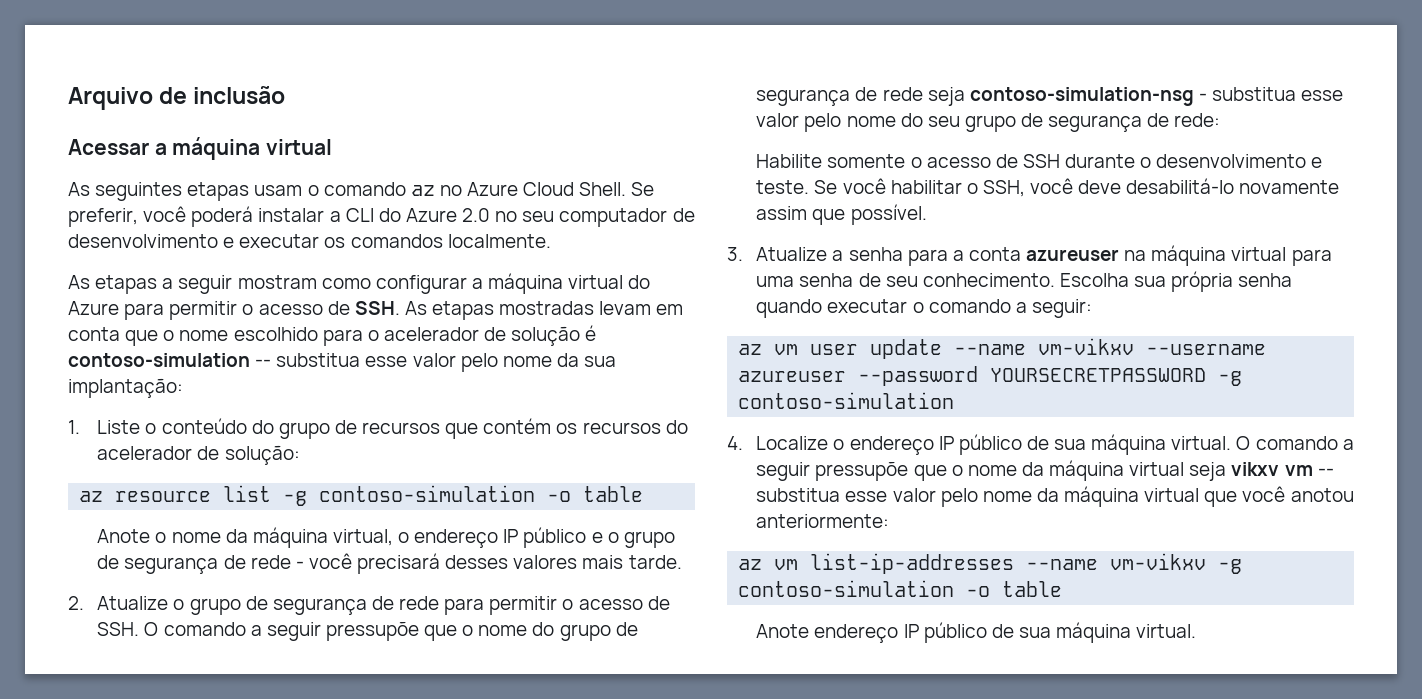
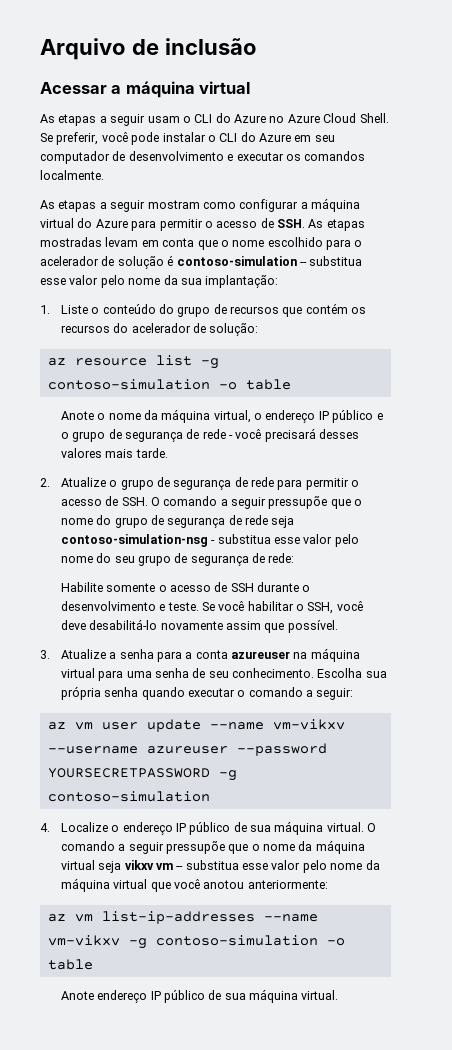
- As seguintes etapas usam o comando az no Azure Cloud Shell.
+ As etapas a seguir usam o CLI do Azure no Azure Cloud Shell.
- Se preferir, você poderá instalar a CLI do Azure 2.0 no seu computador de desenvolvimento e executar os comandos localmente.
+ Se preferir, você pode instalar o CLI do Azure em seu computador de desenvolvimento e executar os comandos localmente.

